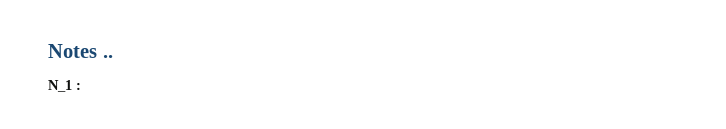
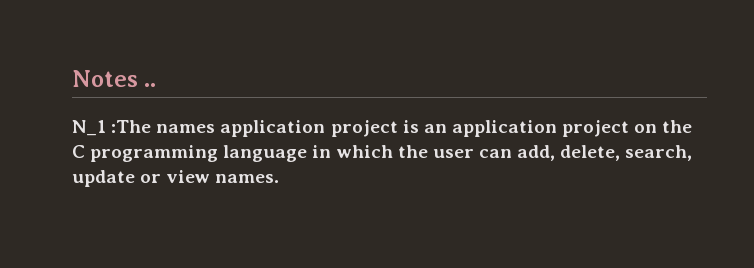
- N_1 :
+ N_1 :The names application project is an application project on the C programming language in which the user can add, delete, search, update or view names.

